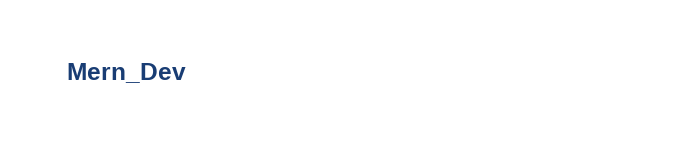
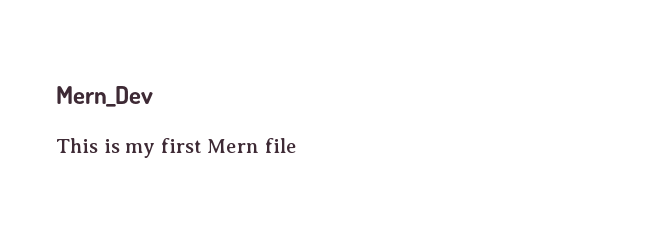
+ This is my first Mern file

